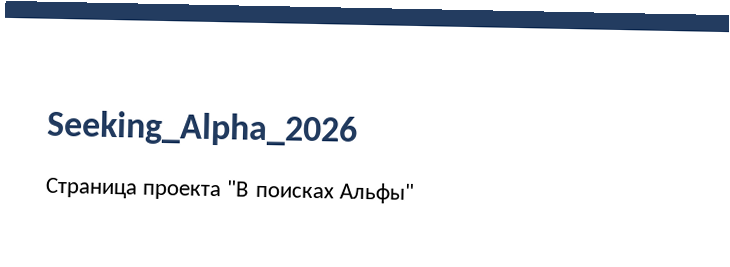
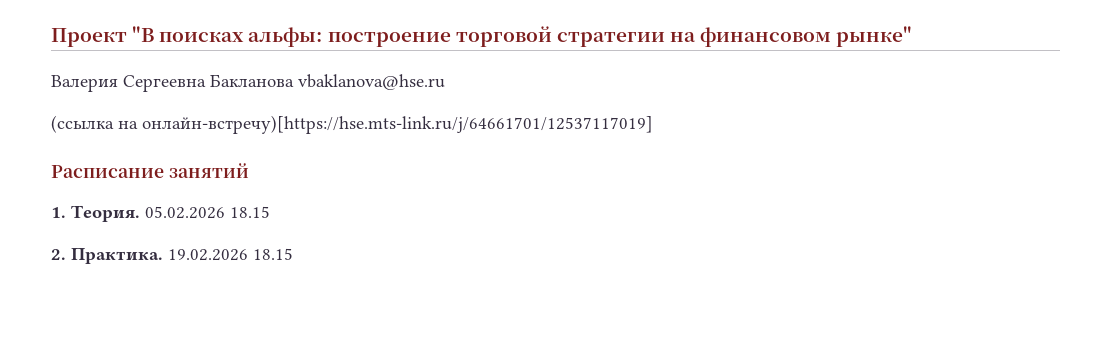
- Seeking_Alpha_2026
- Страница проекта "В поисках Альфы"
+ Проект "В поисках альфы: построение торговой стратегии на финансовом рынке"
+ Валерия Сергеевна Бакланова vbaklanova@hse.ru
+ (ссылка на онлайн-встречу)[https://hse.mts-link.ru/j/64661701/12537117019]
+ Расписание занятий
+ 1. Теория. 05.02.2026 18.15
+ 2. Практика. 19.02.2026 18.15

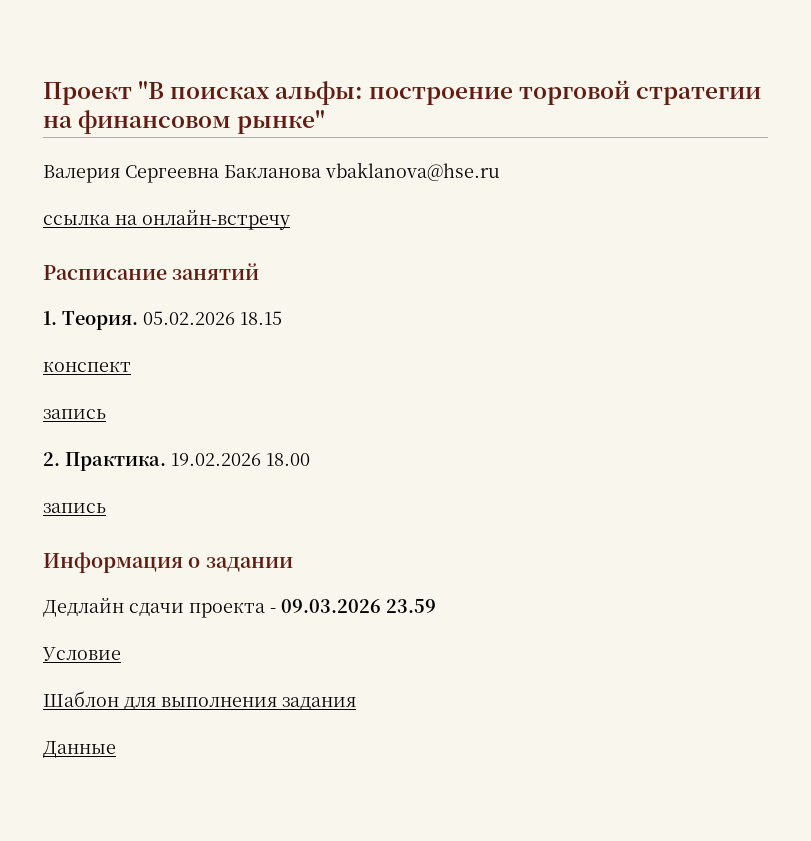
- (ссылка на онлайн-встречу)[https://hse.mts-link.ru/j/64661701/12537117019]
+ ссылка на онлайн-встречу
+ конспект
+ запись
- 19.02.2026 18.15
+ 19.02.2026 18.00
+ запись
+ Информация о задании
+ Дедлайн сдачи проекта - 09.03.2026 23.59
+ Условие
+ Шаблон для выполнения задания
+ Данные

